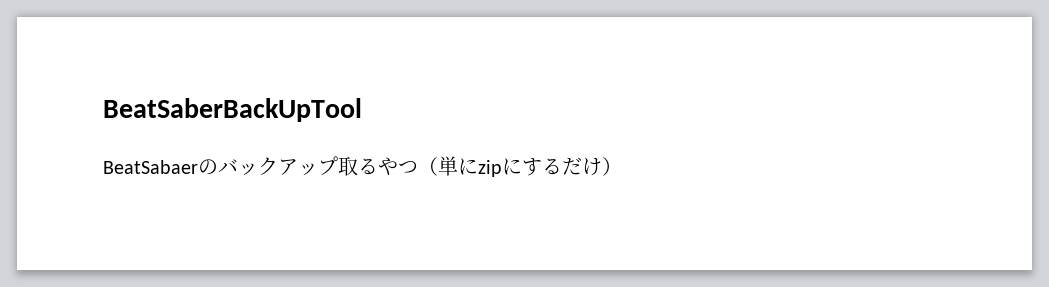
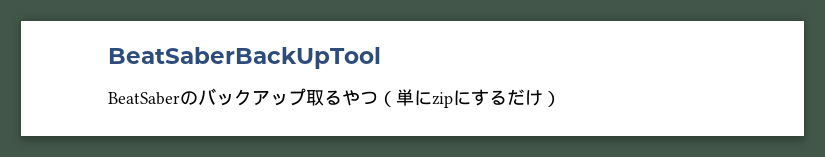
- BeatSabaerのバックアップ取るやつ（単にzipにするだけ）
+ BeatSaberのバックアップ取るやつ（単にzipにするだけ）

